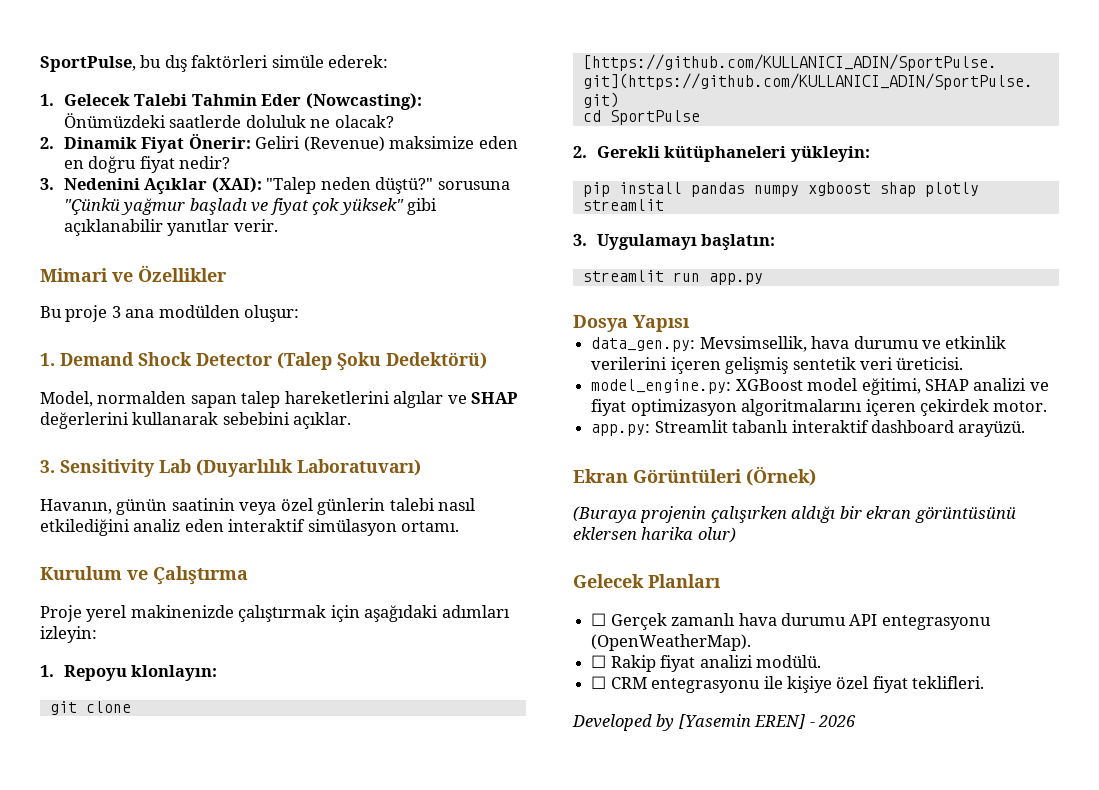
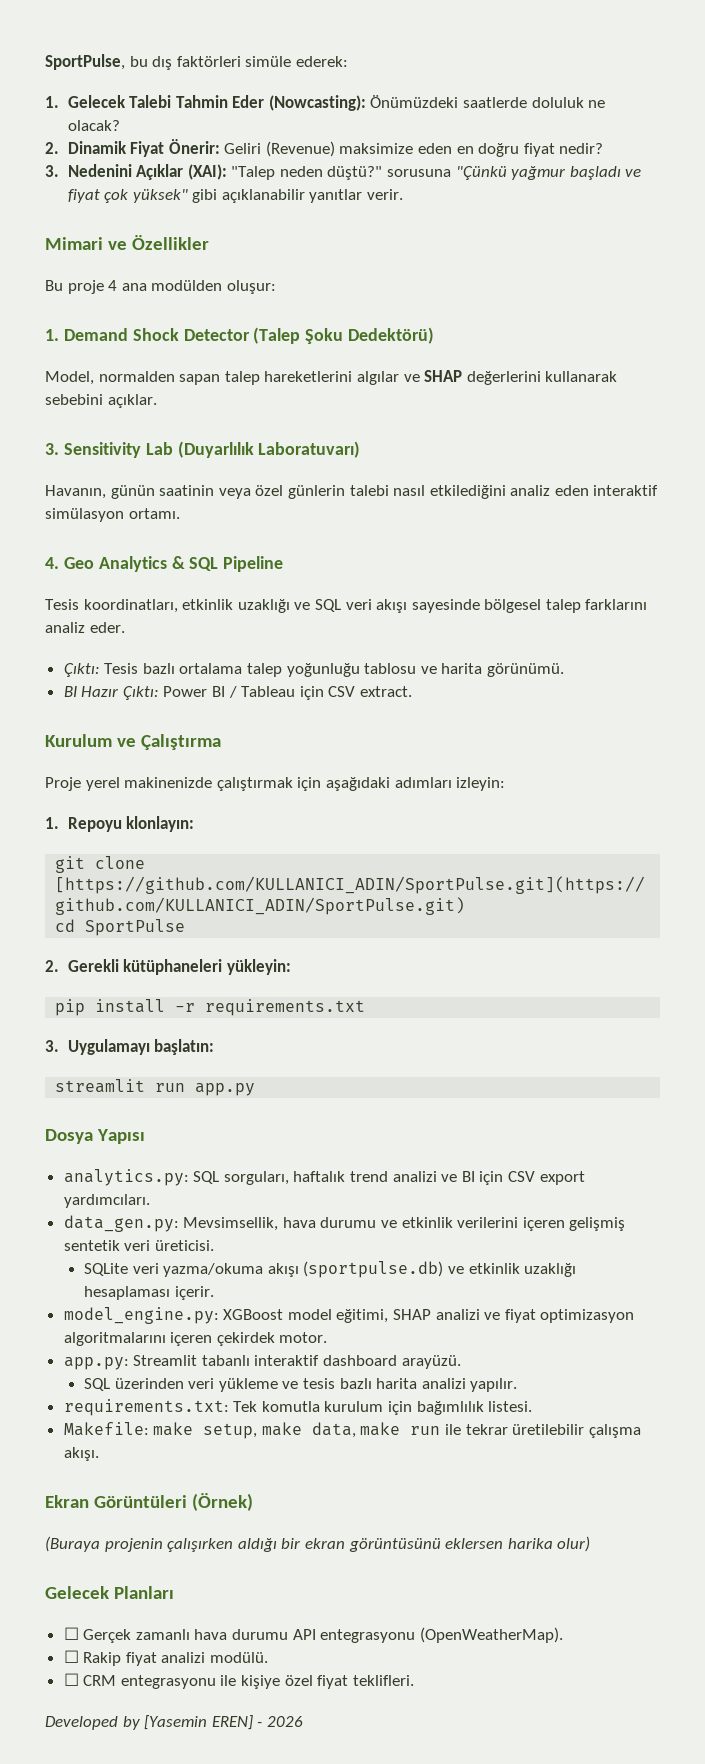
- Bu proje 3 ana modülden oluşur:
+ Bu proje 4 ana modülden oluşur:
+ 4. Geo Analytics & SQL Pipeline
+ Tesis koordinatları, etkinlik uzaklığı ve SQL veri akışı sayesinde bölgesel talep farklarını analiz eder.
+ Çıktı: Tesis bazlı ortalama talep yoğunluğu tablosu ve harita görünümü.
+ BI Hazır Çıktı: Power BI / Tableau için CSV extract.
- pip install pandas numpy xgboost shap plotly streamlit
+ pip install -r requirements.txt
+ analytics.py: SQL sorguları, haftalık trend analizi ve BI için CSV export yardımcıları.
+ SQLite veri yazma/okuma akışı (sportpulse.db) ve etkinlik uzaklığı hesaplaması içerir.
+ SQL üzerinden veri yükleme ve tesis bazlı harita analizi yapılır.
+ requirements.txt: Tek komutla kurulum için bağımlılık listesi.
+ Makefile: make setup, make data, make run ile tekrar üretilebilir çalışma akışı.

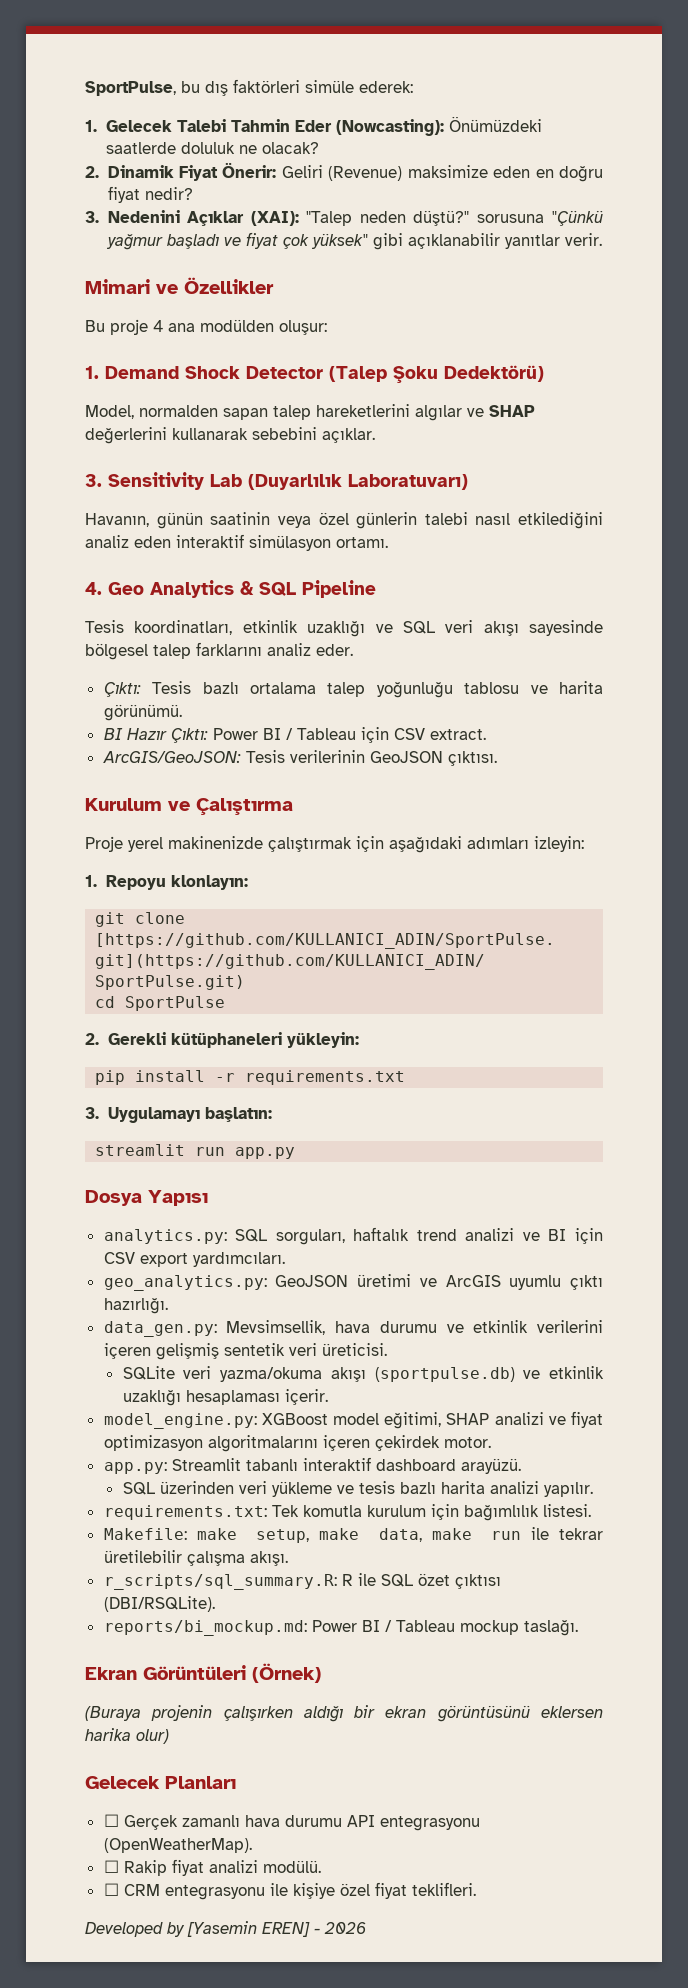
+ ArcGIS/GeoJSON: Tesis verilerinin GeoJSON çıktısı.
+ geo_analytics.py: GeoJSON üretimi ve ArcGIS uyumlu çıktı hazırlığı.
+ r_scripts/sql_summary.R: R ile SQL özet çıktısı (DBI/RSQLite).
+ reports/bi_mockup.md: Power BI / Tableau mockup taslağı.

